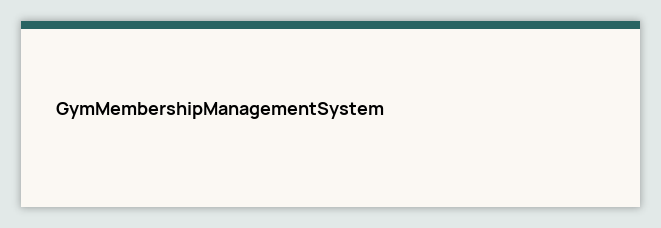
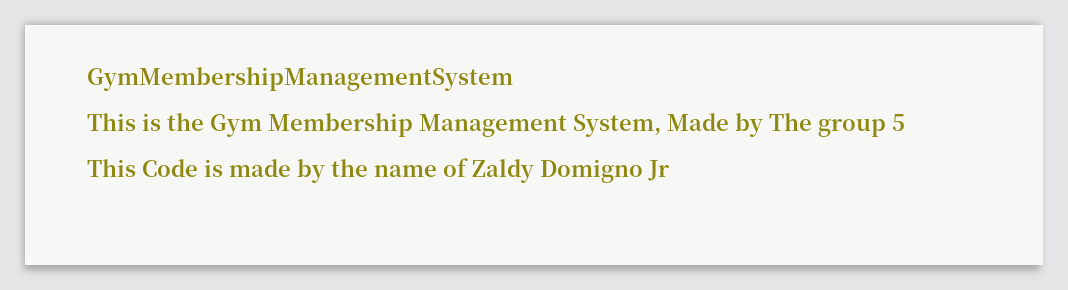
+ This is the Gym Membership Management System, Made by The group 5
+ This Code is made by the name of Zaldy Domigno Jr

